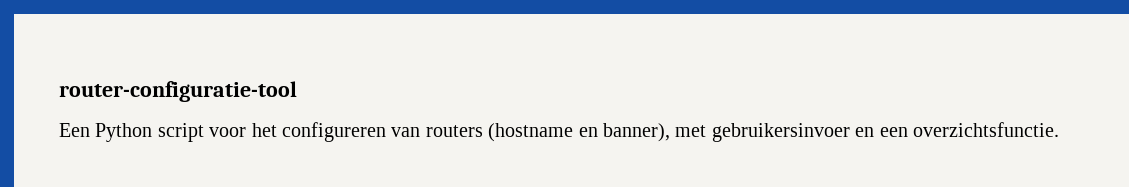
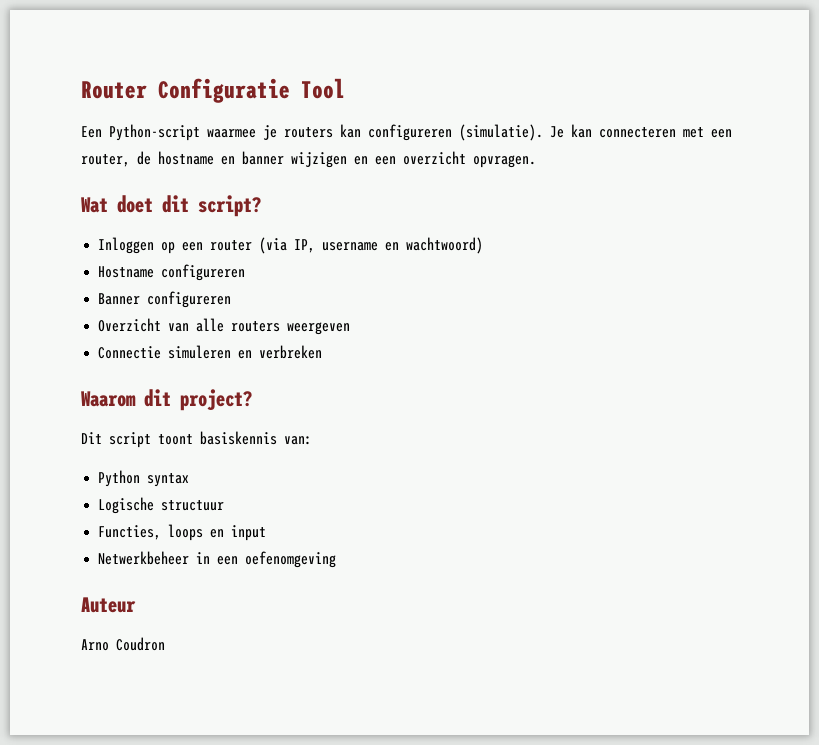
- router-configuratie-tool
- Een Python script voor het configureren van routers (hostname en banner), met gebruikersinvoer en een overzichtsfunctie.
+ Router Configuratie Tool
+ Een Python-script waarmee je routers kan configureren (simulatie). Je kan connecteren met een router, de hostname en banner wijzigen en een overzicht opvragen.
+ Wat doet dit script?
+ Inloggen op een router (via IP, username en wachtwoord)
+ Hostname configureren
+ Banner configureren
+ Overzicht van alle routers weergeven
+ Connectie simuleren en verbreken
+ Waarom dit project?
+ Dit script toont basiskennis van:
+ Python syntax
+ Logische structuur
+ Functies, loops en input
+ Netwerkbeheer in een oefenomgeving
+ Auteur
+ Arno Coudron

